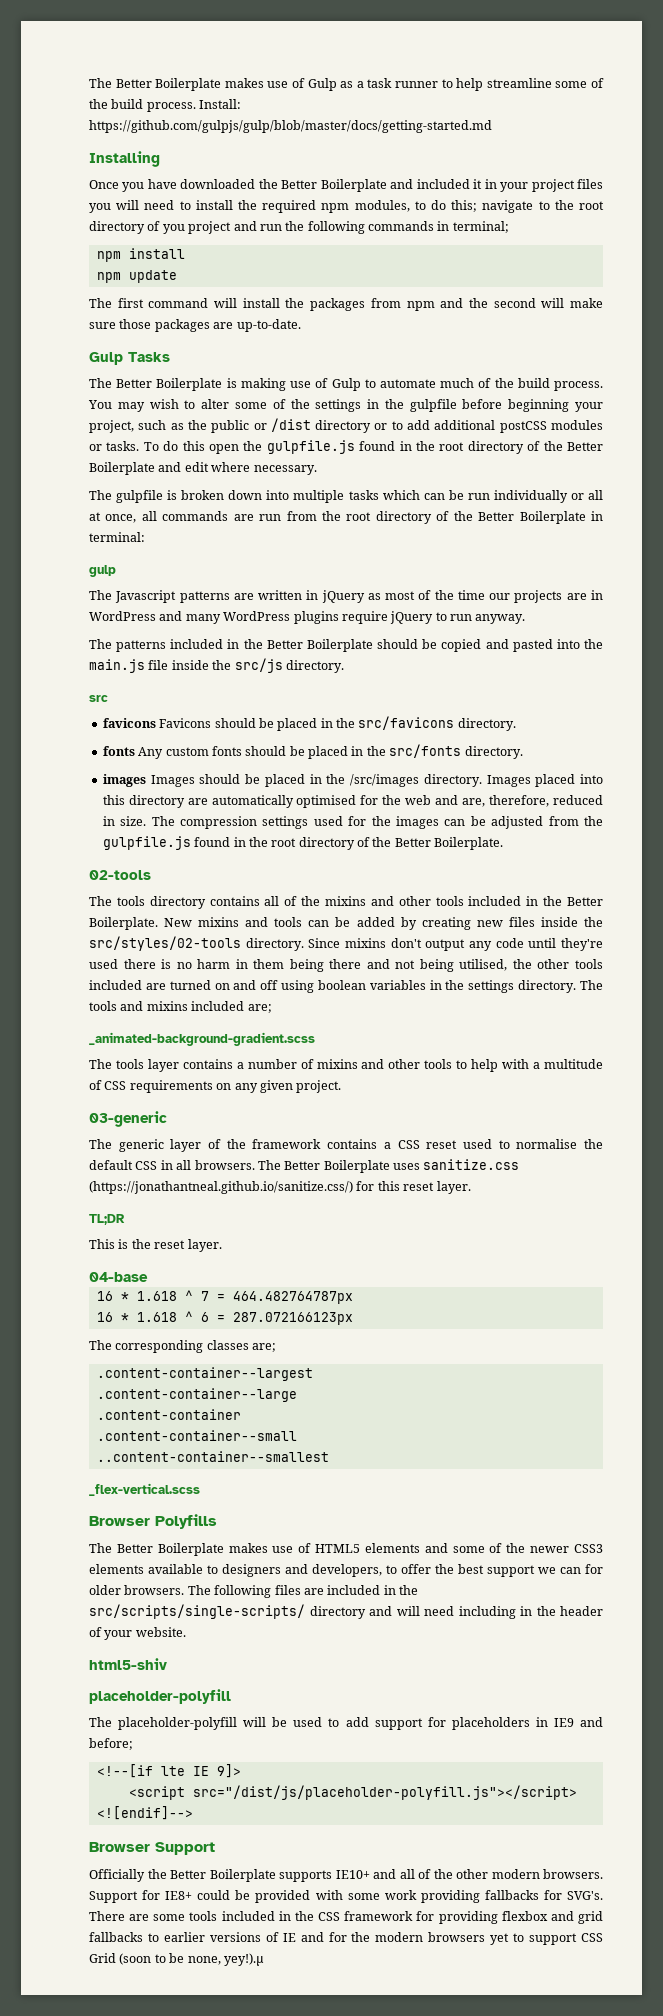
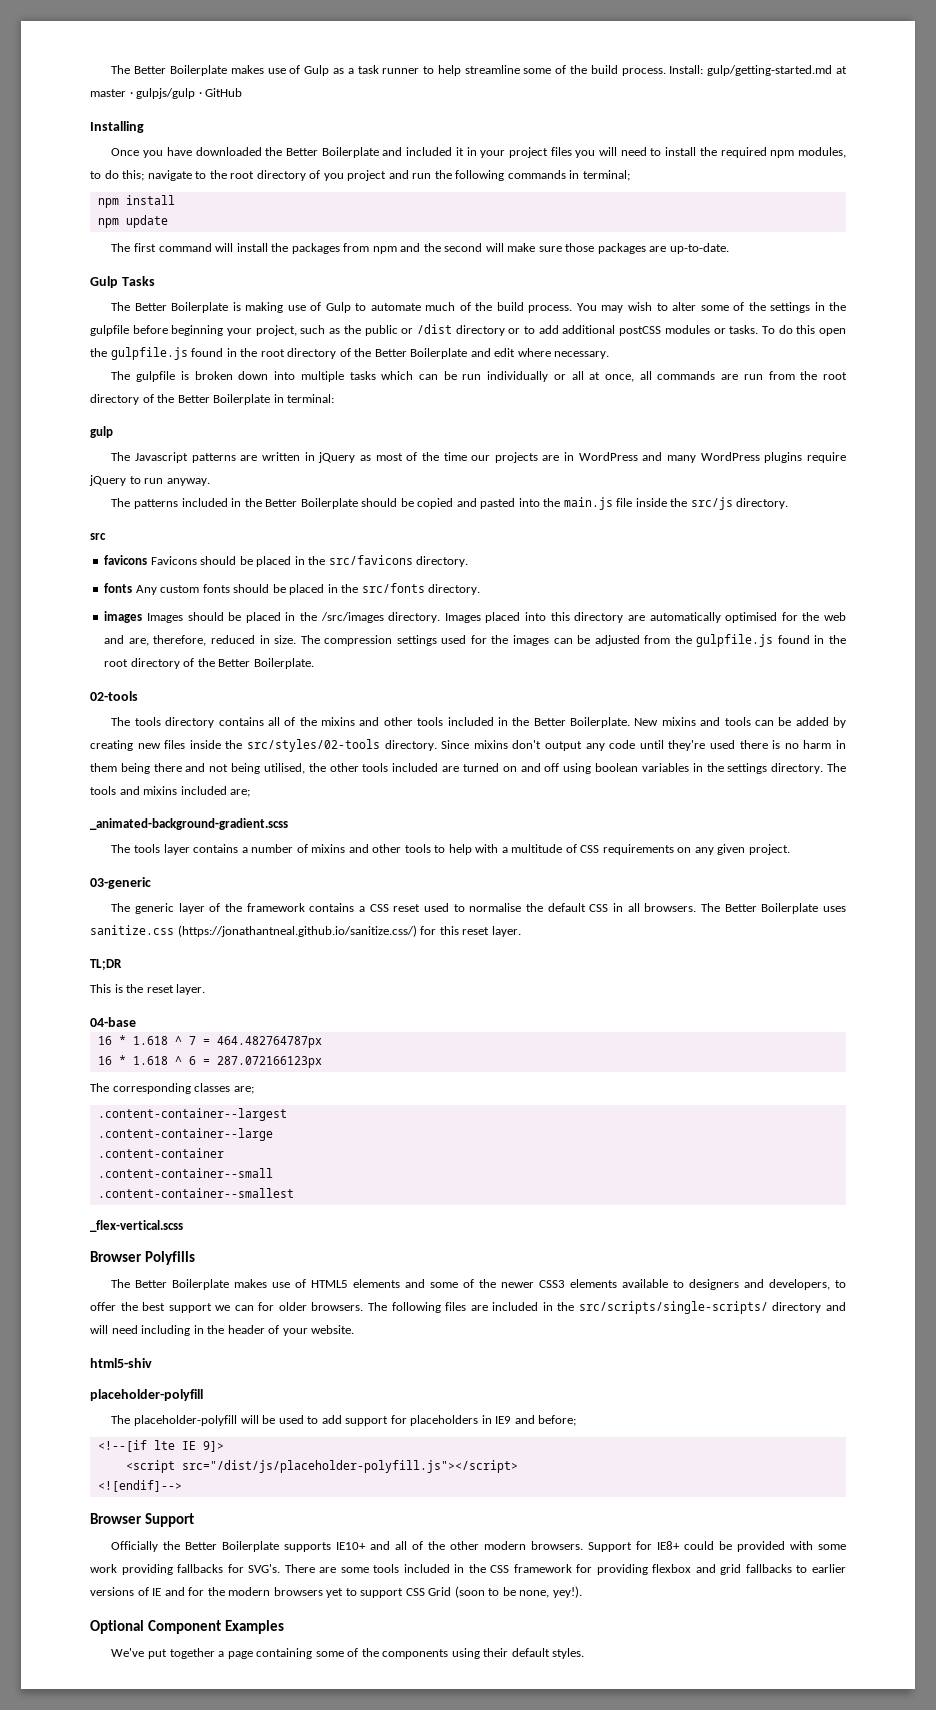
- Install: https://github.com/gulpjs/gulp/blob/master/docs/getting-started.md
+ Install: gulp/getting-started.md at master · gulpjs/gulp · GitHub
- ..content-container--smallest
+ .content-container--smallest
- There are some tools included in the CSS framework for providing flexbox and grid fallbacks to earlier versions of IE and for the modern browsers yet to support CSS Grid (soon to be none, yey!).µ
+ There are some tools included in the CSS framework for providing flexbox and grid fallbacks to earlier versions of IE and for the modern browsers yet to support CSS Grid (soon to be none, yey!).
+ Optional Component Examples
+ We've put together a page containing some of the components using their default styles.

